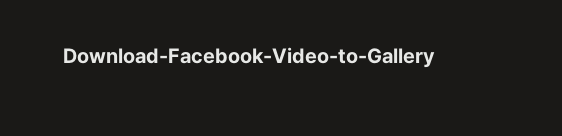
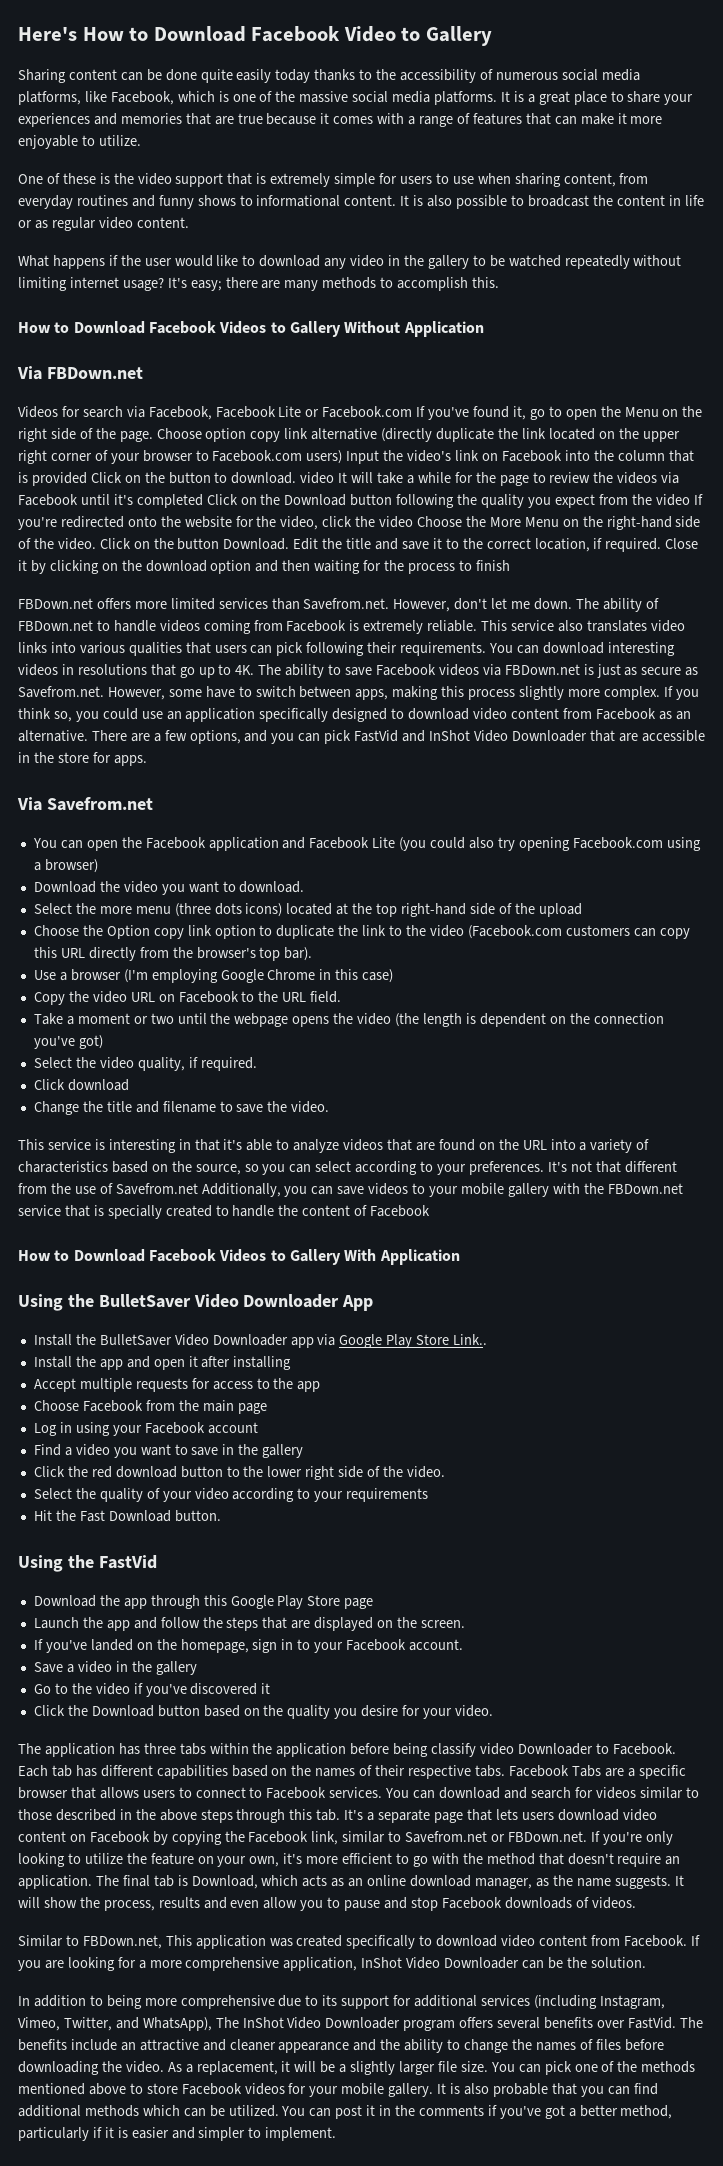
- Download-Facebook-Video-to-Gallery
+ Here's How to Download Facebook Video to Gallery
+ Sharing content can be done quite easily today thanks to the accessibility of numerous social media platforms, like Facebook, which is one of the massive social media platforms. It is a great place to share your experiences and memories that are true because it comes with a range of features that can make it more enjoyable to utilize.
+ One of these is the video support that is extremely simple for users to use when sharing content, from everyday routines and funny shows to informational content. It is also possible to broadcast the content in life or as regular video content.
+ What happens if the user would like to download any video in the gallery to be watched repeatedly without limiting internet usage? It's easy; there are many methods to accomplish this.
+ How to Download Facebook Videos to Gallery Without Application
+ Via FBDown.net
+ Videos for search via Facebook, Facebook Lite or Facebook.com If you've found it, go to open the Menu on the right side of the page. Choose option copy link alternative (directly duplicate the link located on the upper right corner of your browser to Facebook.com users) Input the video's link on Facebook into the column that is provided Click on the button to download. video It will take a while for the page to review the videos via Facebook until it's completed Click on the Download button following the quality you expect from the video If you're redirected onto the website for the video, click the video Choose the More Menu on the right-hand side of the video. Click on the button Download. Edit the title and save it to the correct location, if required. Close it by clicking on the download option and then waiting for the process to finish
+ FBDown.net offers more limited services than Savefrom.net. However, don't let me down. The ability of FBDown.net to handle videos coming from Facebook is extremely reliable. This service also translates video links into various qualities that users can pick following their requirements. You can download interesting videos in resolutions that go up to 4K. The ability to save Facebook videos via FBDown.net is just as secure as Savefrom.net. However, some have to switch between apps, making this process slightly more complex. If you think so, you could use an application specifically designed to download video content from Facebook as an alternative. There are a few options, and you can pick FastVid and InShot Video Downloader that are accessible in the store for apps.
+ Via Savefrom.net
+ You can open the Facebook application and Facebook Lite (you could also try opening Facebook.com using a browser)
+ Download the video you want to download.
+ Select the more menu (three dots icons) located at the top right-hand side of the upload
+ Choose the Option copy link option to duplicate the link to the video (Facebook.com customers can copy this URL directly from the browser's top bar).
+ Use a browser (I'm employing Google Chrome in this case)
+ Copy the video URL on Facebook to the URL field.
+ Take a moment or two until the webpage opens the video (the length is dependent on the connection you've got)
+ Select the video quality, if required.
+ Click download
+ Change the title and filename to save the video.
+ This service is interesting in that it's able to analyze videos that are found on the URL into a variety of characteristics based on the source, so you can select according to your preferences. It's not that different from the use of Savefrom.net Additionally, you can save videos to your mobile gallery with the FBDown.net service that is specially created to handle the content of Facebook
+ How to Download Facebook Videos to Gallery With Application
+ Using the BulletSaver Video Downloader App
+ Install the BulletSaver Video Downloader app via Google Play Store Link..
+ Install the app and open it after installing
+ Accept multiple requests for access to the app
+ Choose Facebook from the main page
+ Log in using your Facebook account
+ Find a video you want to save in the gallery
+ Click the red download button to the lower right side of the video.
+ Select the quality of your video according to your requirements
+ Hit the Fast Download button.
+ Using the FastVid
+ Download the app through this Google Play Store page
+ Launch the app and follow the steps that are displayed on the screen.
+ If you've landed on the homepage, sign in to your Facebook account.
+ Save a video in the gallery
+ Go to the video if you've discovered it
+ Click the Download button based on the quality you desire for your video.
+ The application has three tabs within the application before being classify video Downloader to Facebook. Each tab has different capabilities based on the names of their respective tabs. Facebook Tabs are a specific browser that allows users to connect to Facebook services. You can download and search for videos similar to those described in the above steps through this tab. It's a separate page that lets users download video content on Facebook by copying the Facebook link, similar to Savefrom.net or FBDown.net. If you're only looking to utilize the feature on your own, it's more efficient to go with the method that doesn't require an application. The final tab is Download, which acts as an online download manager, as the name suggests. It will show the process, results and even allow you to pause and stop Facebook downloads of videos.
+ Similar to FBDown.net, This application was created specifically to download video content from Facebook. If you are looking for a more comprehensive application, InShot Video Downloader can be the solution.
+ In addition to being more comprehensive due to its support for additional services (including Instagram, Vimeo, Twitter, and WhatsApp), The InShot Video Downloader program offers several benefits over FastVid. The benefits include an attractive and cleaner appearance and the ability to change the names of files before downloading the video. As a replacement, it will be a slightly larger file size. You can pick one of the methods mentioned above to store Facebook videos for your mobile gallery. It is also probable that you can find additional methods which can be utilized. You can post it in the comments if you've got a better method, particularly if it is easier and simpler to implement.

